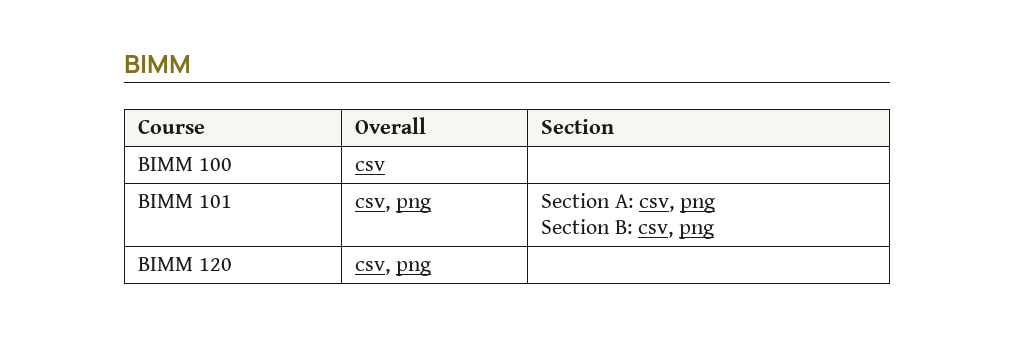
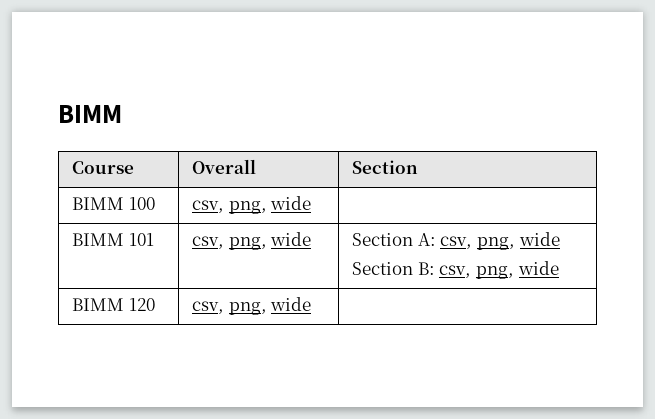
- BIMM 100 | csv |
+ BIMM 100 | csv, png, wide |
- BIMM 101 | csv, png | Section A: csv, png
- Section B: csv, png
+ BIMM 101 | csv, png, wide | Section A: csv, png, wide
+ Section B: csv, png, wide
- BIMM 120 | csv, png |
+ BIMM 120 | csv, png, wide |

